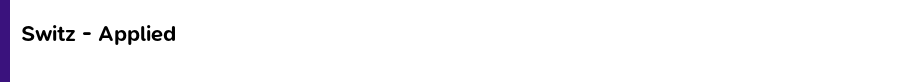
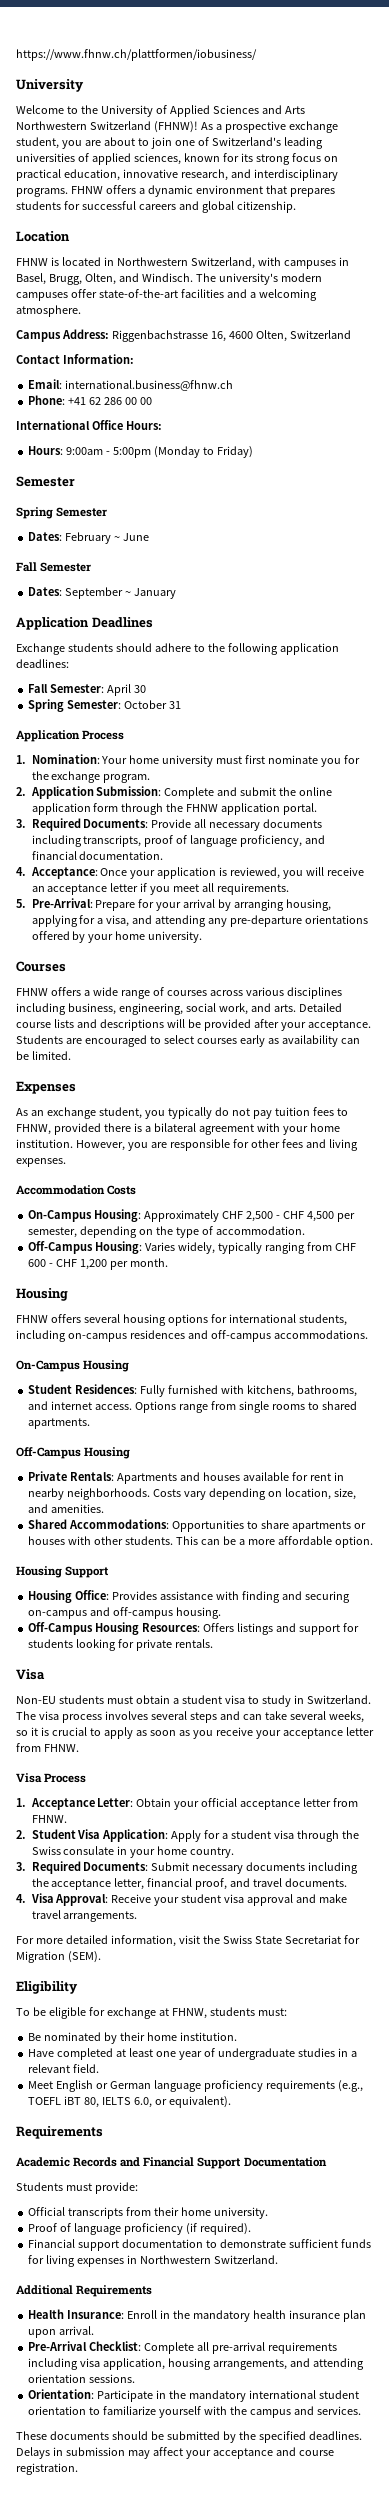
- Switz - Applied
+ https://www.fhnw.ch/plattformen/iobusiness/
+ University
+ Welcome to the University of Applied Sciences and Arts Northwestern Switzerland (FHNW)! As a prospective exchange student, you are about to join one of Switzerland's leading universities of applied sciences, known for its strong focus on practical education, innovative research, and interdisciplinary programs. FHNW offers a dynamic environment that prepares students for successful careers and global citizenship.
+ Location
+ FHNW is located in Northwestern Switzerland, with campuses in Basel, Brugg, Olten, and Windisch. The university's modern campuses offer state-of-the-art facilities and a welcoming atmosphere.
+ Campus Address: Riggenbachstrasse 16, 4600 Olten, Switzerland
+ Contact Information:
+ Email: international.business@fhnw.ch
+ Phone: +41 62 286 00 00
+ International Office Hours:
+ Hours: 9:00am - 5:00pm (Monday to Friday)
+ Semester
+ Spring Semester
+ Dates: February ~ June
+ Fall Semester
+ Dates: September ~ January
+ Application Deadlines
+ Exchange students should adhere to the following application deadlines:
+ Fall Semester: April 30
+ Spring Semester: October 31
+ Application Process
+ 1. Nomination: Your home university must first nominate you for the exchange program.
+ 2. Application Submission: Complete and submit the online application form through the FHNW application portal.
+ 3. Required Documents: Provide all necessary documents including transcripts, proof of language proficiency, and financial documentation.
+ 4. Acceptance: Once your application is reviewed, you will receive an acceptance letter if you meet all requirements.
+ 5. Pre-Arrival: Prepare for your arrival by arranging housing, applying for a visa, and attending any pre-departure orientations offered by your home university.
+ Courses
+ FHNW offers a wide range of courses across various disciplines including business, engineering, social work, and arts. Detailed course lists and descriptions will be provided after your acceptance. Students are encouraged to select courses early as availability can be limited.
+ Expenses
+ As an exchange student, you typically do not pay tuition fees to FHNW, provided there is a bilateral agreement with your home institution. However, you are responsible for other fees and living expenses.
+ Accommodation Costs
+ On-Campus Housing: Approximately CHF 2,500 - CHF 4,500 per semester, depending on the type of accommodation.
+ Off-Campus Housing: Varies widely, typically ranging from CHF 600 - CHF 1,200 per month.
+ Housing
+ FHNW offers several housing options for international students, including on-campus residences and off-campus accommodations.
+ On-Campus Housing
+ Student Residences: Fully furnished with kitchens, bathrooms, and internet access. Options range from single rooms to shared apartments.
+ Off-Campus Housing
+ Private Rentals: Apartments and houses available for rent in nearby neighborhoods. Costs vary depending on location, size, and amenities.
+ Shared Accommodations: Opportunities to share apartments or houses with other students. This can be a more affordable option.
+ Housing Support
+ Housing Office: Provides assistance with finding and securing on-campus and off-campus housing.
+ Off-Campus Housing Resources: Offers listings and support for students looking for private rentals.
+ Visa
+ Non-EU students must obtain a student visa to study in Switzerland. The visa process involves several steps and can take several weeks, so it is crucial to apply as soon as you receive your acceptance letter from FHNW.
+ Visa Process
+ 1. Acceptance Letter: Obtain your official acceptance letter from FHNW.
+ 2. Student Visa Application: Apply for a student visa through the Swiss consulate in your home country.
+ 3. Required Documents: Submit necessary documents including the acceptance letter, financial proof, and travel documents.
+ 4. Visa Approval: Receive your student visa approval and make travel arrangements.
+ For more detailed information, visit the Swiss State Secretariat for Migration (SEM).
+ Eligibility
+ To be eligible for exchange at FHNW, students must:
+ Be nominated by their home institution.
+ Have completed at least one year of undergraduate studies in a relevant field.
+ Meet English or German language proficiency requirements (e.g., TOEFL iBT 80, IELTS 6.0, or equivalent).
+ Requirements
+ Academic Records and Financial Support Documentation
+ Students must provide:
+ Official transcripts from their home university.
+ Proof of language proficiency (if required).
+ Financial support documentation to demonstrate sufficient funds for living expenses in Northwestern Switzerland.
+ Additional Requirements
+ Health Insurance: Enroll in the mandatory health insurance plan upon arrival.
+ Pre-Arrival Checklist: Complete all pre-arrival requirements including visa application, housing arrangements, and attending orientation sessions.
+ Orientation: Participate in the mandatory international student orientation to familiarize yourself with the campus and services.
+ These documents should be submitted by the specified deadlines. Delays in submission may affect your acceptance and course registration.

